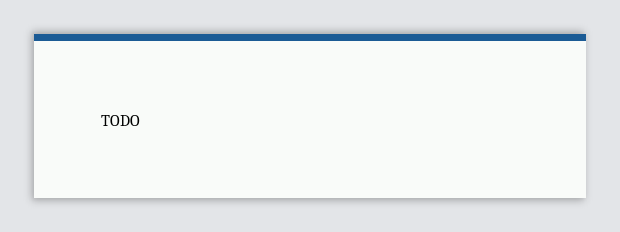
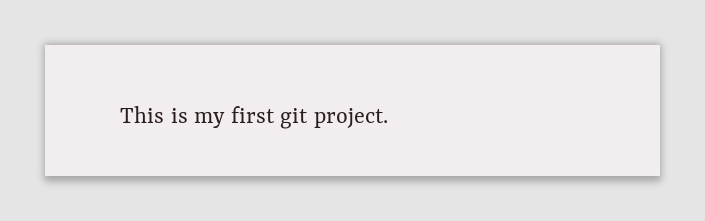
- TODO
+ This is my first git project.

